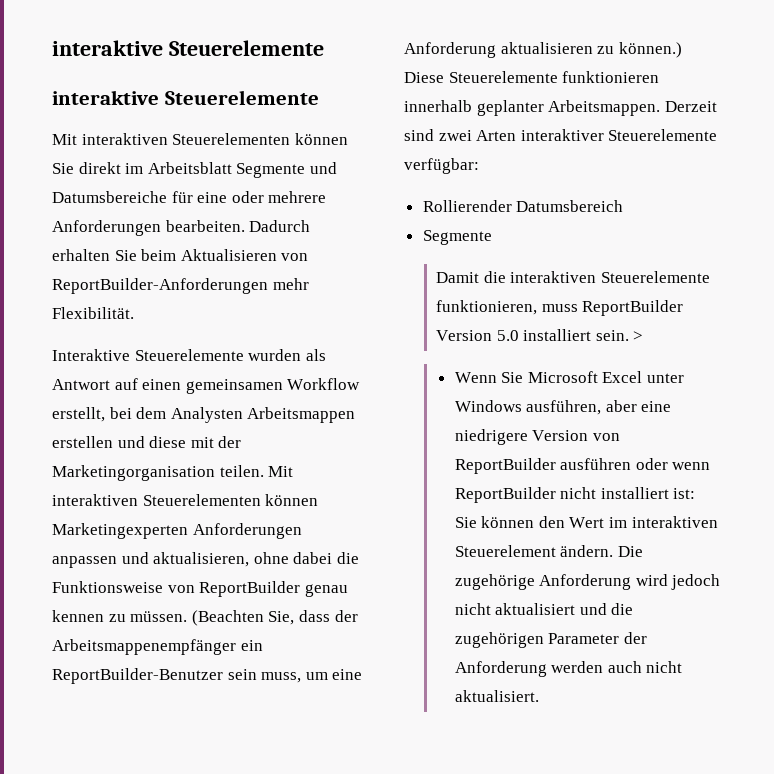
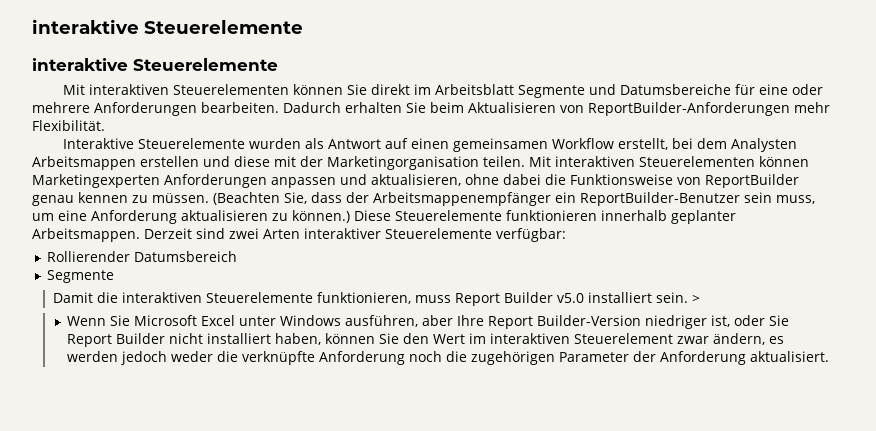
- Damit die interaktiven Steuerelemente funktionieren, muss ReportBuilder Version 5.0 installiert sein.
+ Damit die interaktiven Steuerelemente funktionieren, muss Report Builder v5.0 installiert sein.
- Wenn Sie Microsoft Excel unter Windows ausführen, aber eine niedrigere Version von ReportBuilder ausführen oder wenn ReportBuilder nicht installiert ist: Sie können den Wert im interaktiven Steuerelement ändern. Die zugehörige Anforderung wird jedoch nicht aktualisiert und die zugehörigen Parameter der Anforderung werden auch nicht aktualisiert.
+ Wenn Sie Microsoft Excel unter Windows ausführen, aber Ihre Report Builder-Version niedriger ist, oder Sie Report Builder nicht installiert haben, können Sie den Wert im interaktiven Steuerelement zwar ändern, es werden jedoch weder die verknüpfte Anforderung noch die zugehörigen Parameter der Anforderung aktualisiert.

